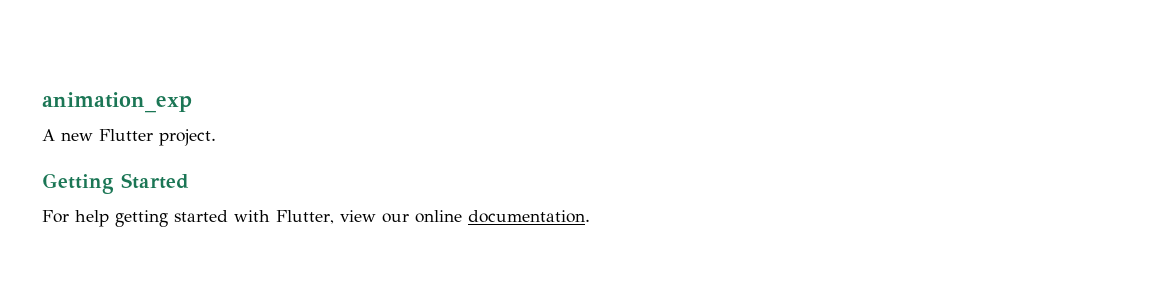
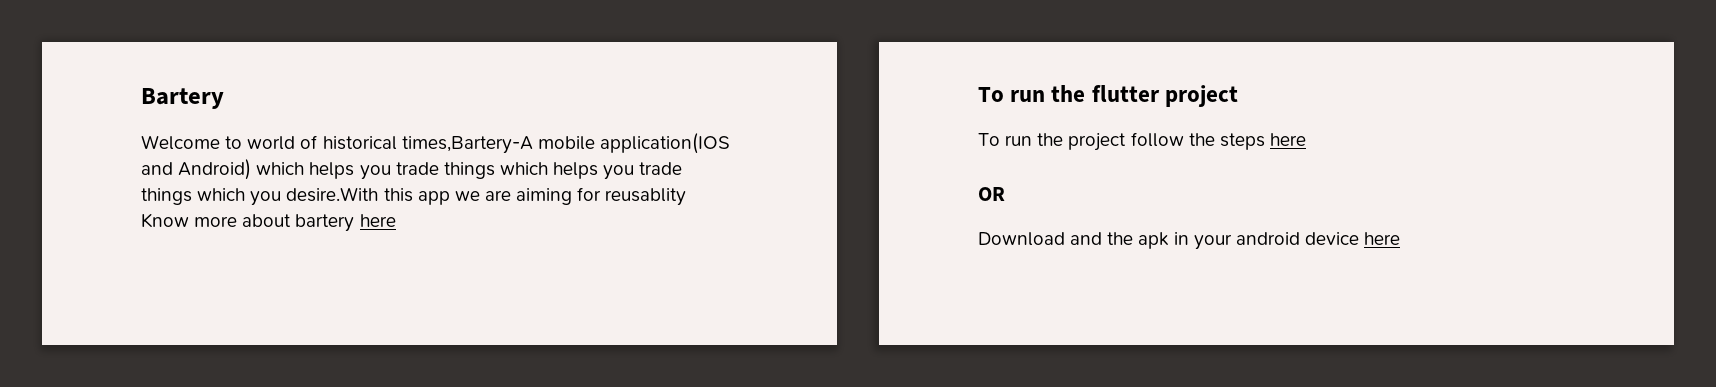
- animation_exp
- A new Flutter project.
- Getting Started
- For help getting started with Flutter, view our online documentation.
+ Bartery
+ Welcome to world of historical times,Bartery-A mobile application(IOS and Android) which helps you trade things which helps you trade things which you desire.With this app we are aiming for reusablity Know more about bartery here
+ To run the flutter project
+ To run the project follow the steps here
+ OR
+ Download and the apk in your android device here

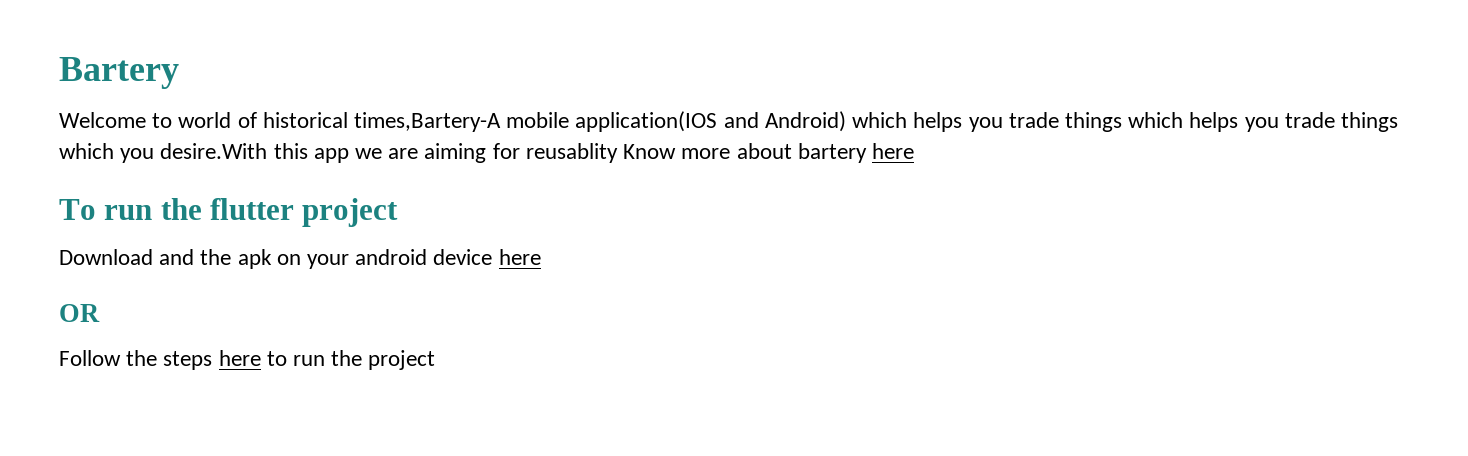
- To run the project follow the steps here
+ Download and the apk on your android device here
  OR
- Download and the apk in your android device here
+ Follow the steps here to run the project

